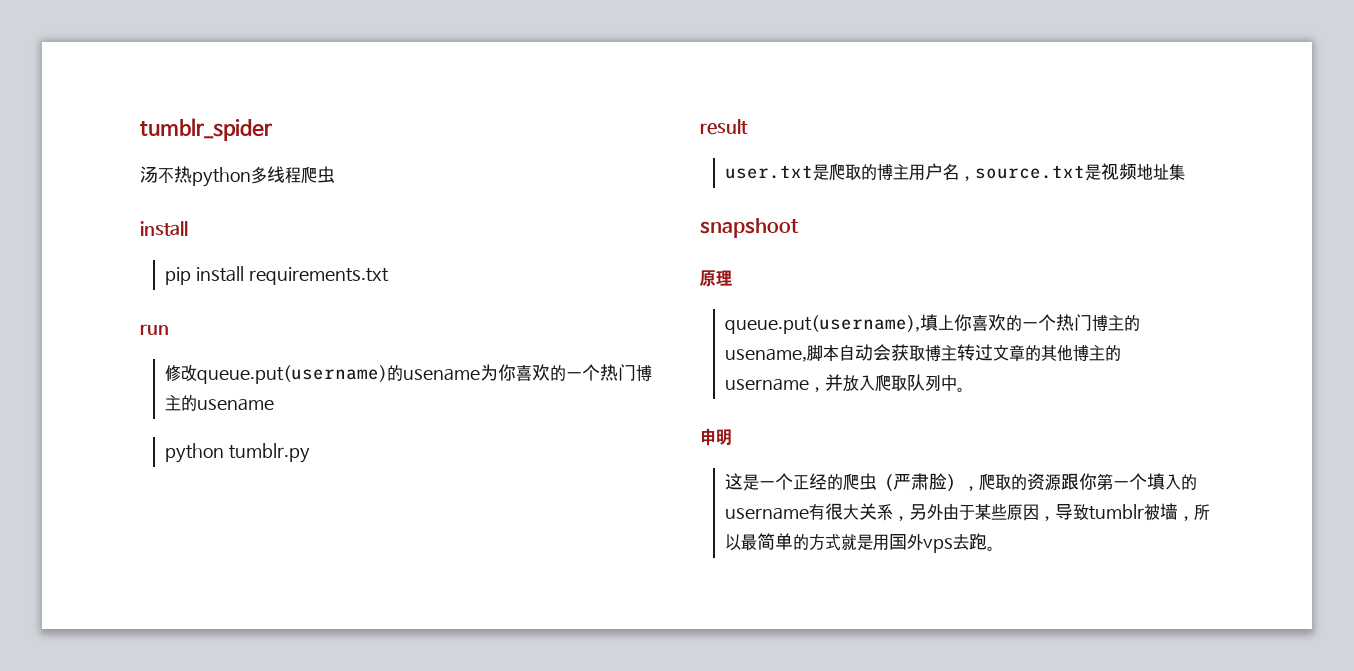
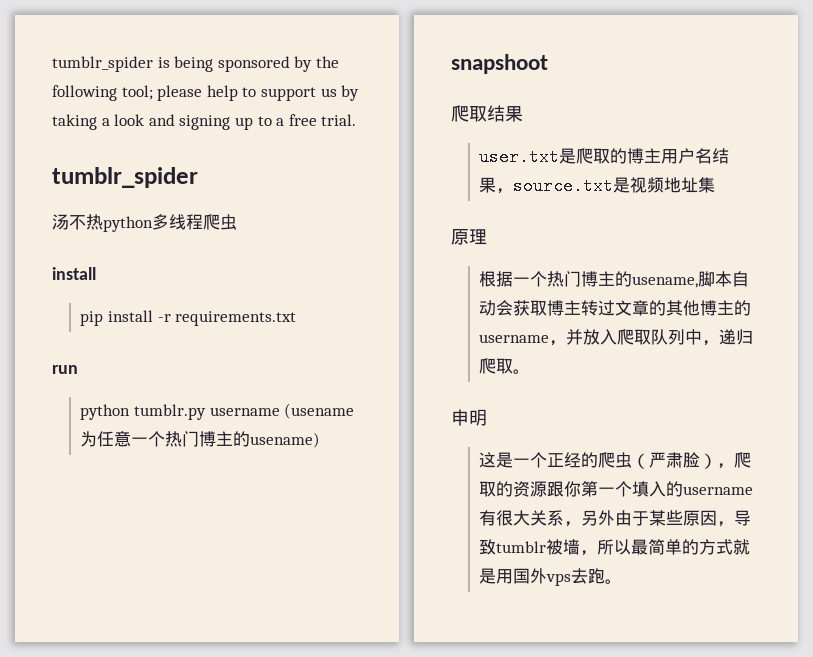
+ tumblr_spider is being sponsored by the following tool; please help to support us by taking a look and signing up to a free trial.
- pip install requirements.txt
+ pip install -r requirements.txt
- 修改queue.put(username)的usename为你喜欢的一个热门博主的usename
- python tumblr.py
- result
+ python tumblr.py username (usename为任意一个热门博主的usename)
+ snapshoot
+ 爬取结果
- user.txt是爬取的博主用户名，source.txt是视频地址集
+ user.txt是爬取的博主用户名结果，source.txt是视频地址集
- snapshoot
- queue.put(username),填上你喜欢的一个热门博主的usename,脚本自动会获取博主转过文章的其他博主的username，并放入爬取队列中。
+ 根据一个热门博主的usename,脚本自动会获取博主转过文章的其他博主的username，并放入爬取队列中，递归爬取。

